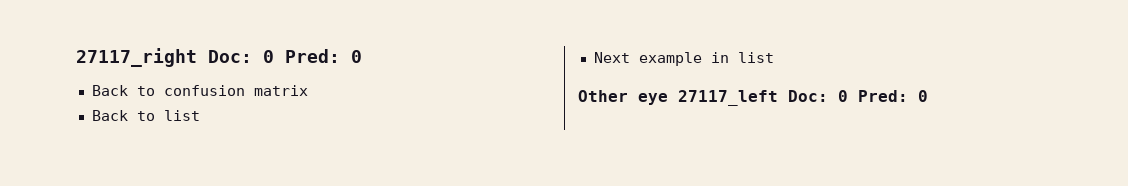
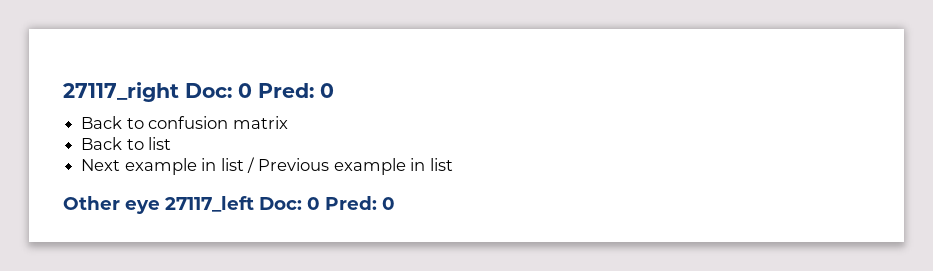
- Next example in list
+ Next example in list / Previous example in list

